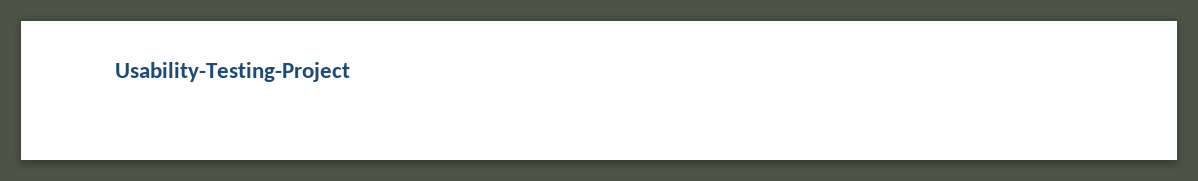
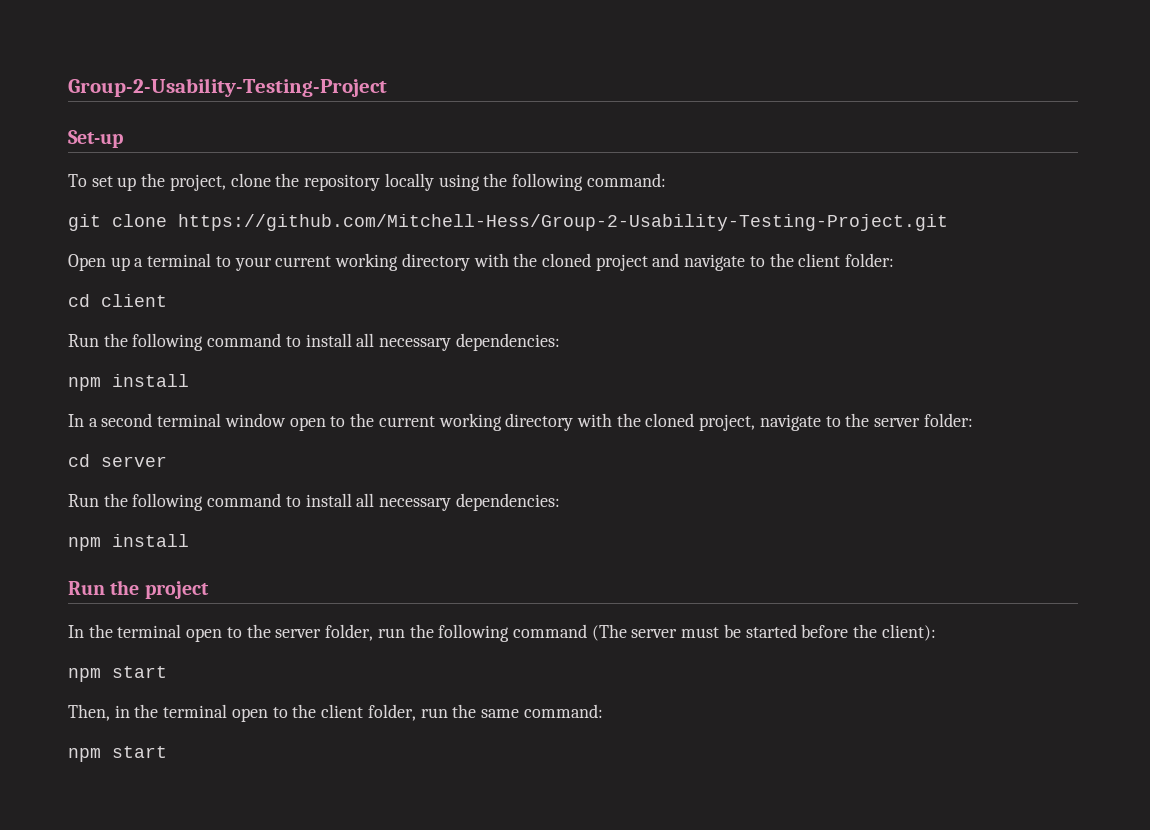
- Usability-Testing-Project
+ Group-2-Usability-Testing-Project
+ Set-up
+ To set up the project, clone the repository locally using the following command:
+ git clone https://github.com/Mitchell-Hess/Group-2-Usability-Testing-Project.git
+ Open up a terminal to your current working directory with the cloned project and navigate to the client folder:
+ cd client
+ Run the following command to install all necessary dependencies:
+ npm install
+ In a second terminal window open to the current working directory with the cloned project, navigate to the server folder:
+ cd server
+ Run the following command to install all necessary dependencies:
+ npm install
+ Run the project
+ In the terminal open to the server folder, run the following command (The server must be started before the client):
+ npm start
+ Then, in the terminal open to the client folder, run the same command:
+ npm start

